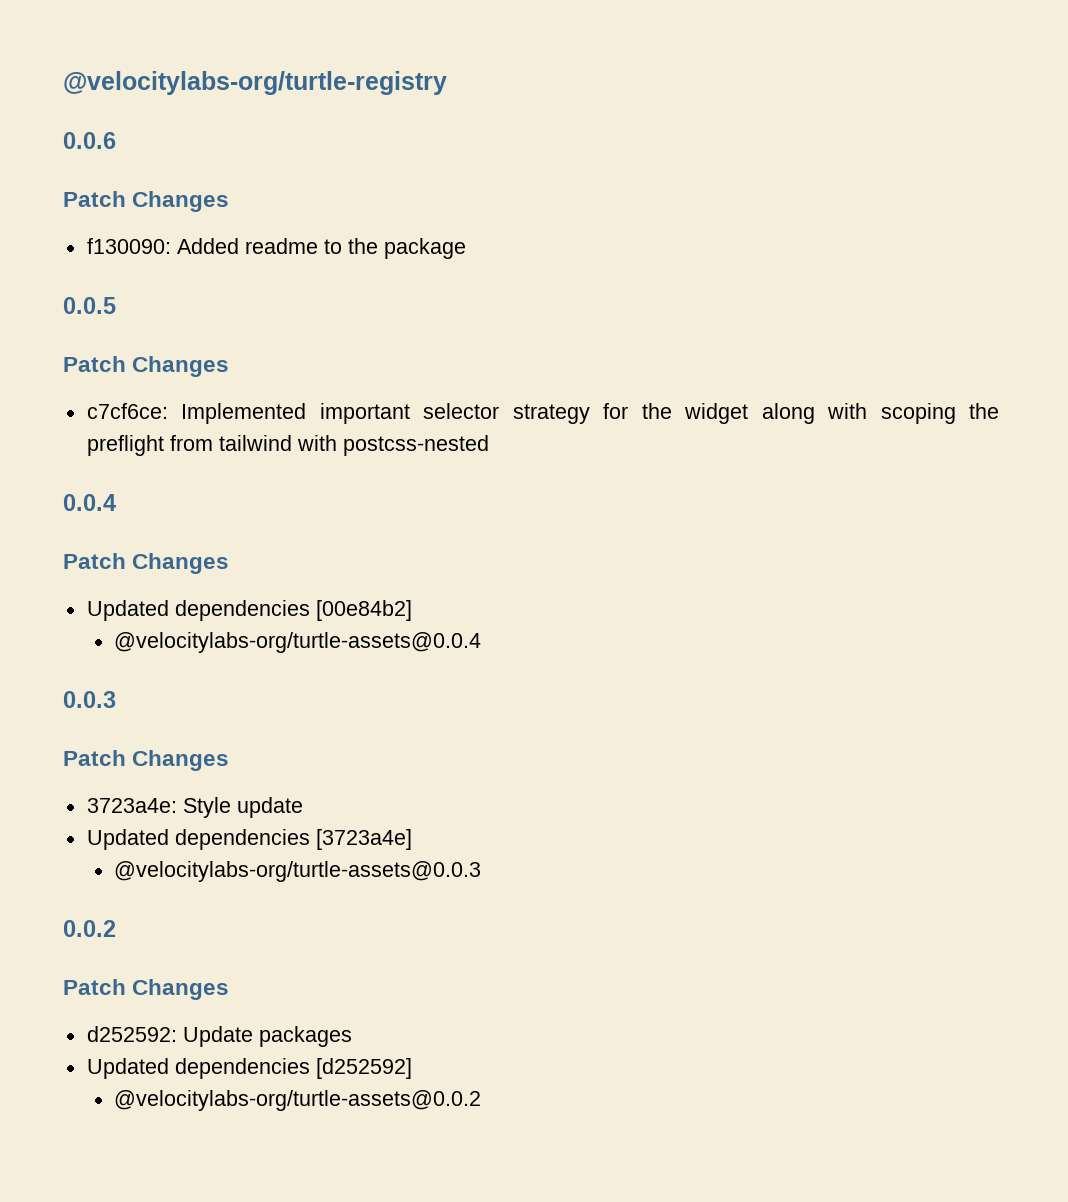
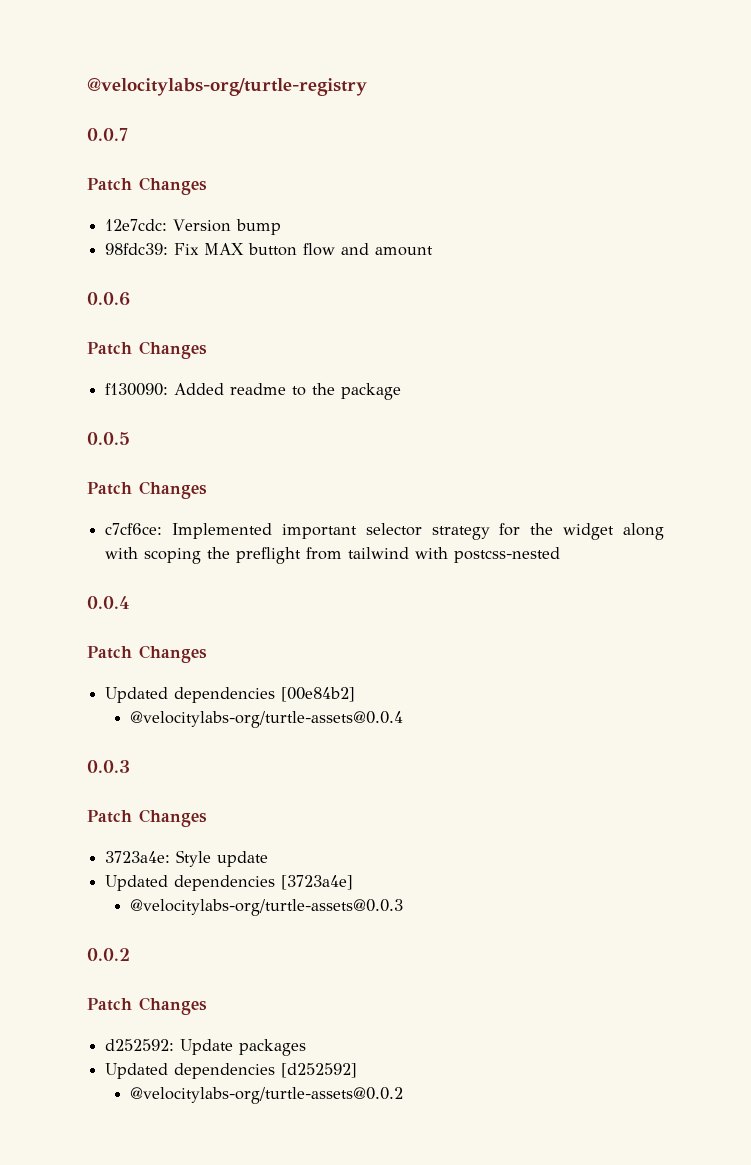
+ 0.0.7
+ Patch Changes
+ 12e7cdc: Version bump
+ 98fdc39: Fix MAX button flow and amount

